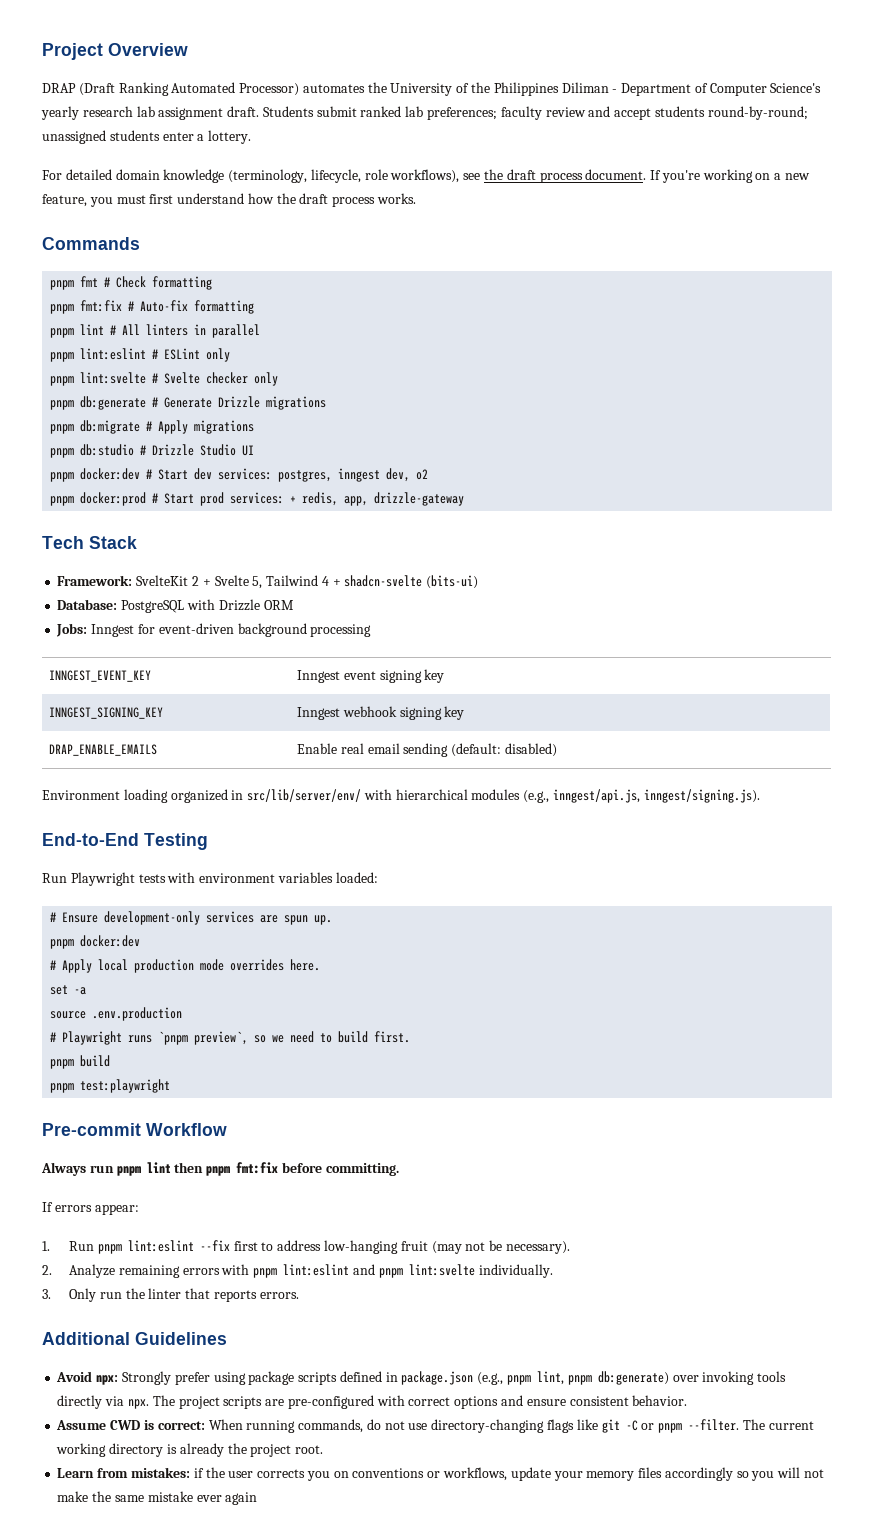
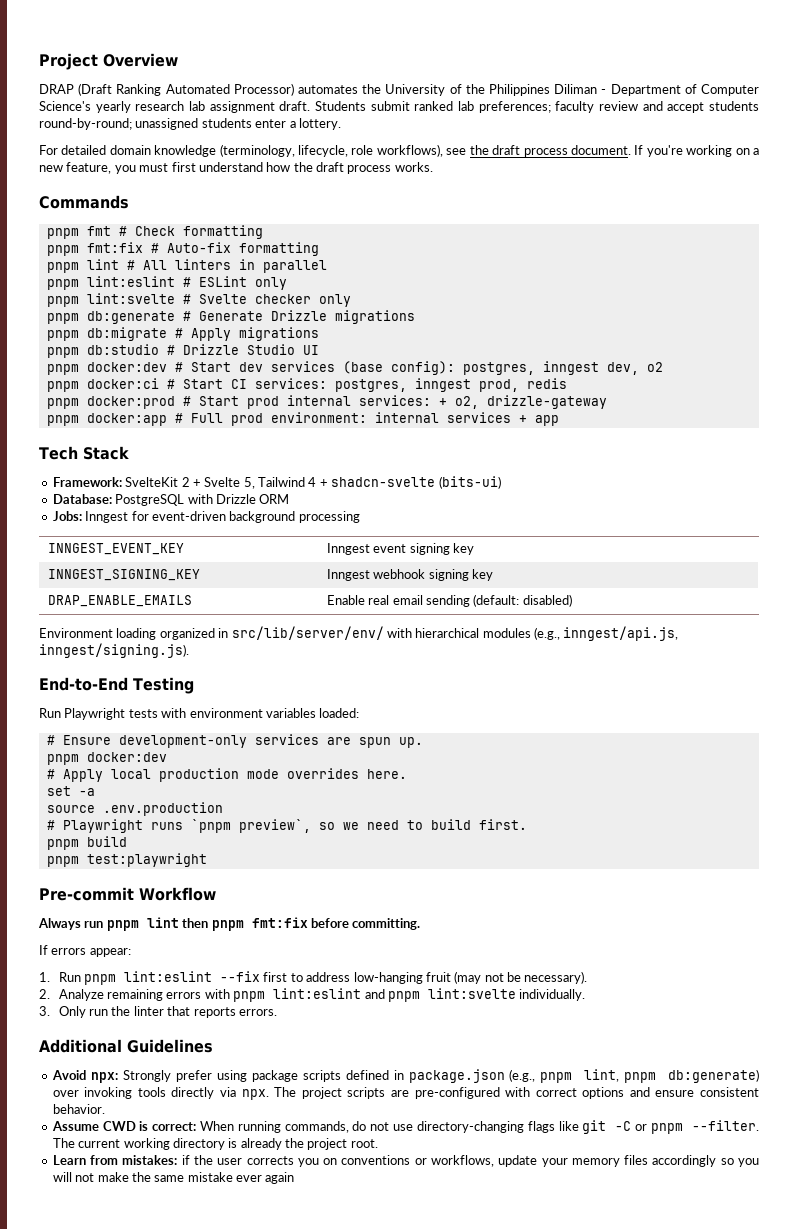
- pnpm docker:dev # Start dev services: postgres, inngest dev, o2
+ pnpm docker:dev # Start dev services (base config): postgres, inngest dev, o2
+ pnpm docker:ci # Start CI services: postgres, inngest prod, redis
- pnpm docker:prod # Start prod services: + redis, app, drizzle-gateway
+ pnpm docker:prod # Start prod internal services: + o2, drizzle-gateway
+ pnpm docker:app # Full prod environment: internal services + app

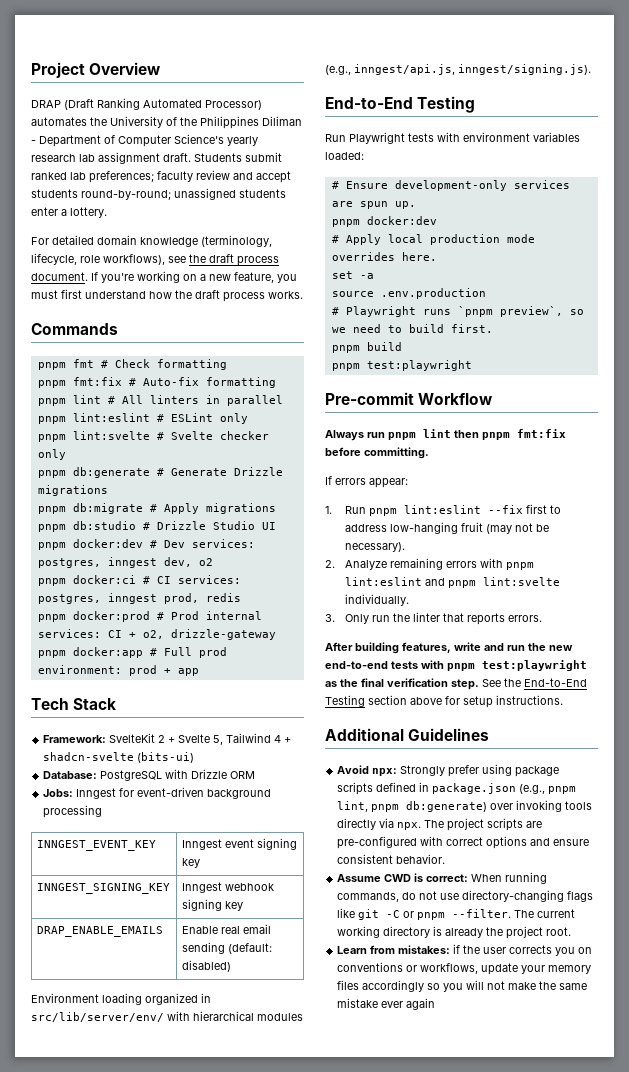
- pnpm docker:dev # Start dev services (base config): postgres, inngest dev, o2
+ pnpm docker:dev # Dev services: postgres, inngest dev, o2
- pnpm docker:ci # Start CI services: postgres, inngest prod, redis
+ pnpm docker:ci # CI services: postgres, inngest prod, redis
- pnpm docker:prod # Start prod internal services: + o2, drizzle-gateway
+ pnpm docker:prod # Prod internal services: CI + o2, drizzle-gateway
- pnpm docker:app # Full prod environment: internal services + app
+ pnpm docker:app # Full prod environment: prod + app
+ After building features, write and run the new end-to-end tests with pnpm test:playwright as the final verification step. See the End-to-End Testing section above for setup instructions.

